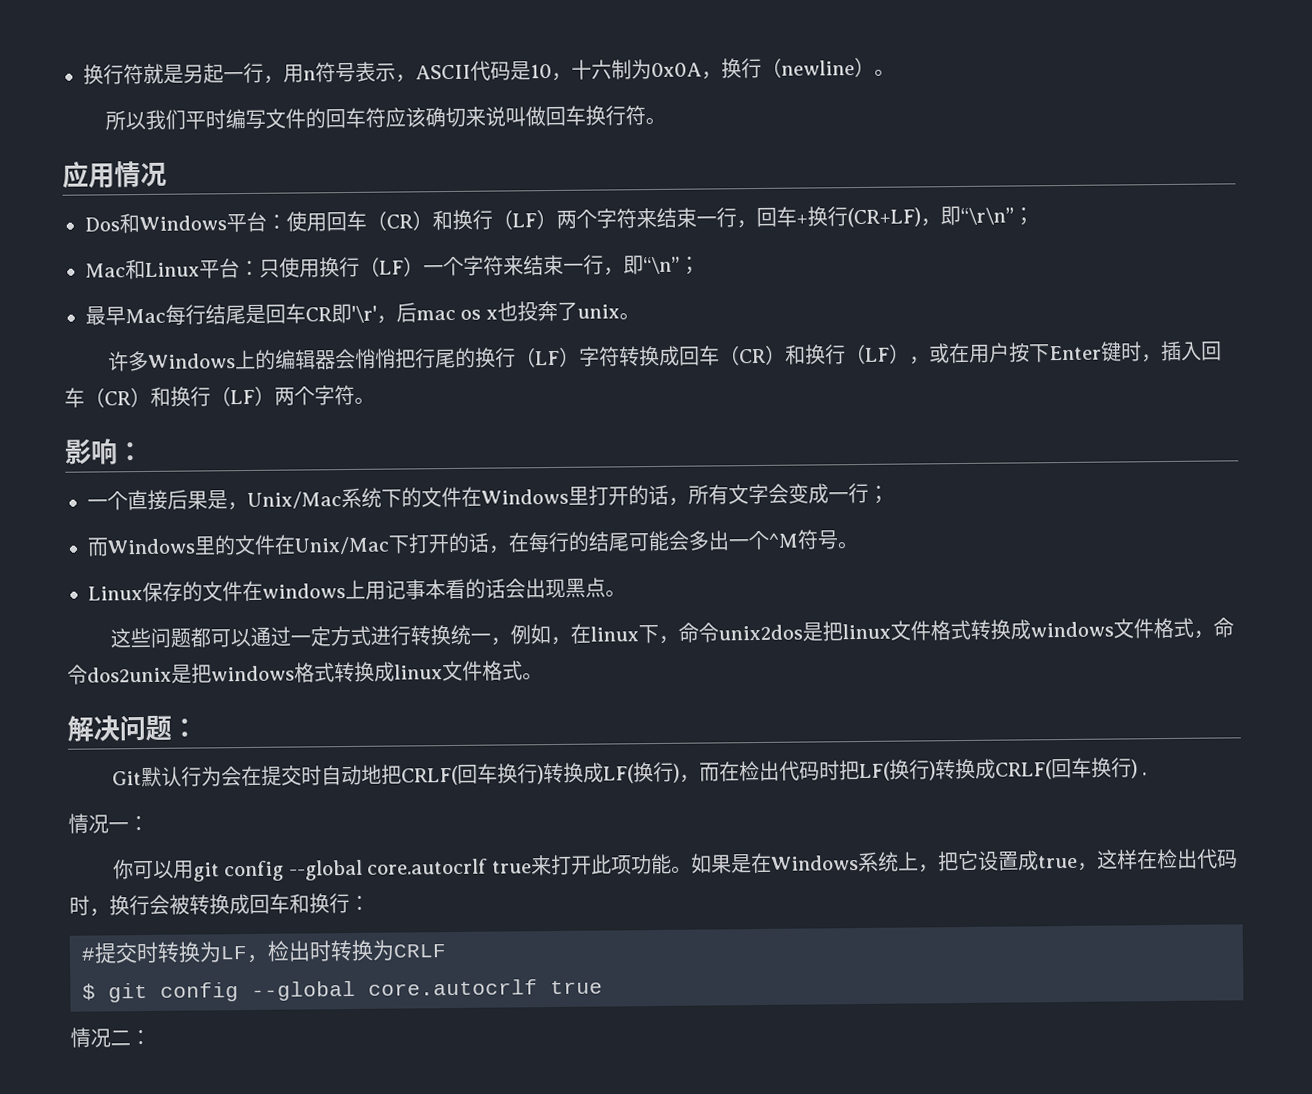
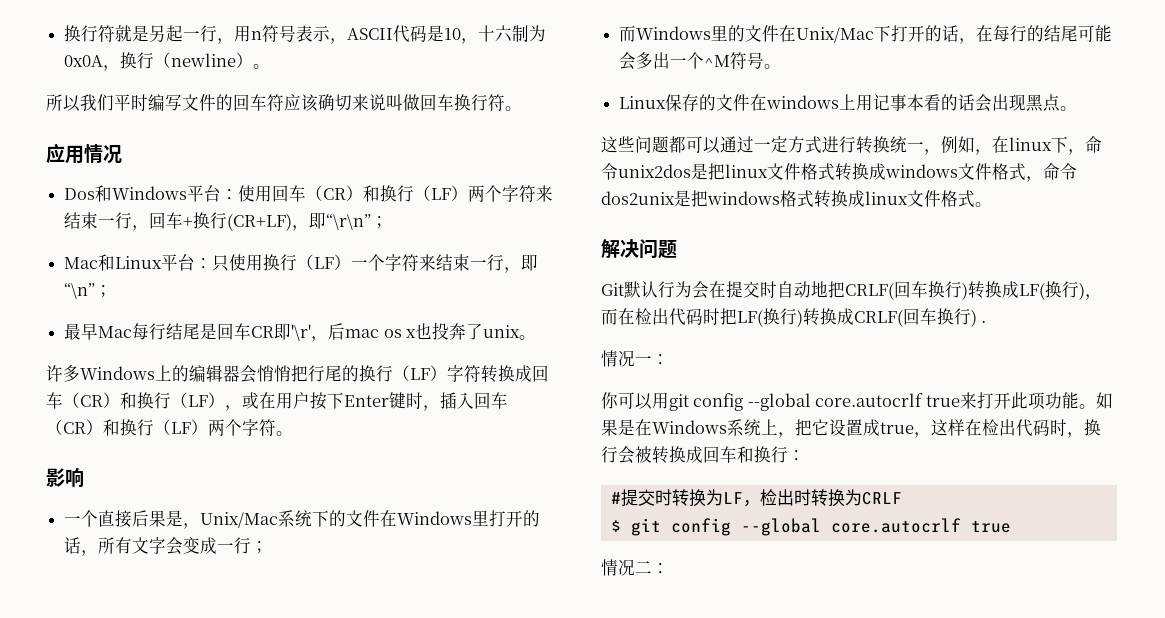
- 影响：
+ 影响
- 解决问题：
+ 解决问题

